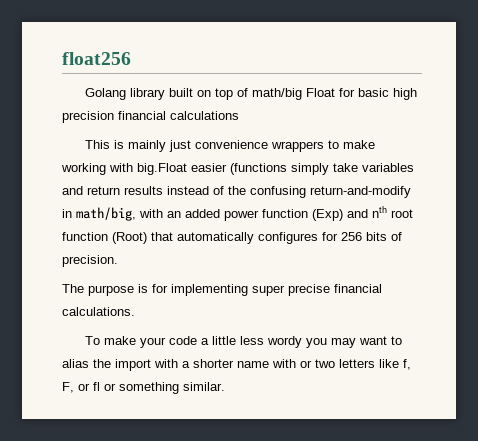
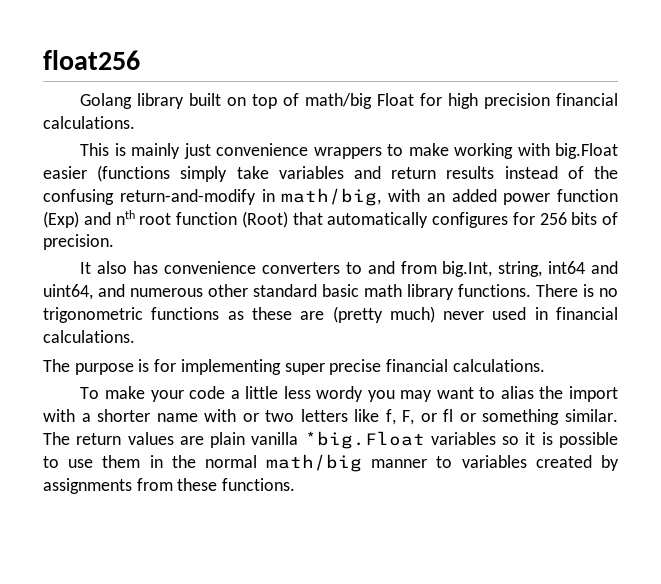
- Golang library built on top of math/big Float for basic high precision financial calculations
+ Golang library built on top of math/big Float for high precision financial calculations.
+ It also has convenience converters to and from big.Int, string, int64 and uint64, and numerous other standard basic math library functions. There is no trigonometric functions as these are (pretty much) never used in financial calculations.
+ The return values are plain vanilla *big.Float variables so it is possible to use them in the normal math/big manner to variables created by assignments from these functions.

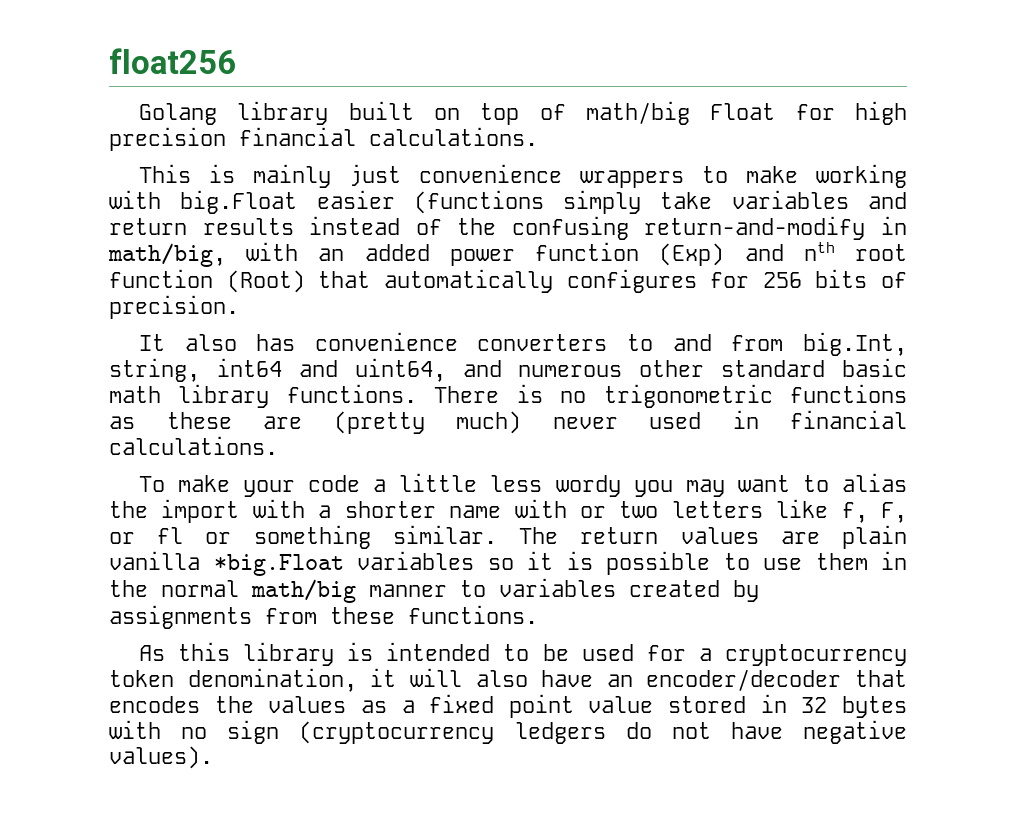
- The purpose is for implementing super precise financial calculations.
+ As this library is intended to be used for a cryptocurrency token denomination, it will also have an encoder/decoder that encodes the values as a fixed point value stored in 32 bytes with no sign (cryptocurrency ledgers do not have negative values).

